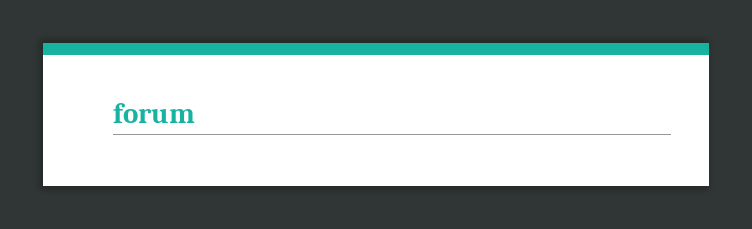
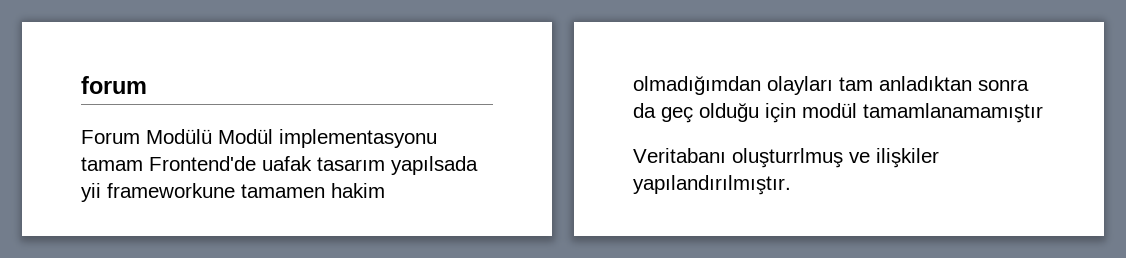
+ Forum Modülü Modül implementasyonu tamam Frontend'de uafak tasarım yapılsada yii frameworkune tamamen hakim olmadığımdan olayları tam anladıktan sonra da geç olduğu için modül tamamlanamamıştır
+ Veritabanı oluşturrlmuş ve ilişkiler yapılandırılmıştır.

